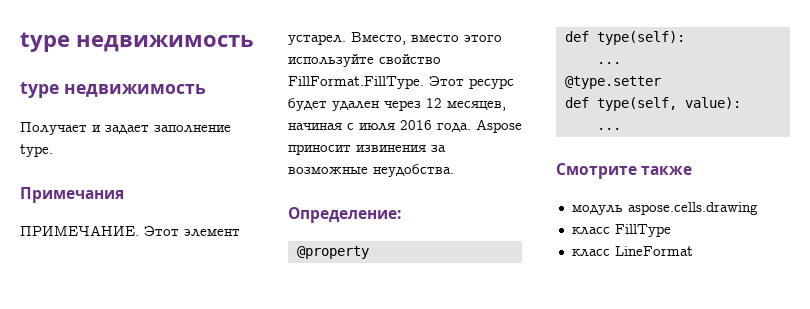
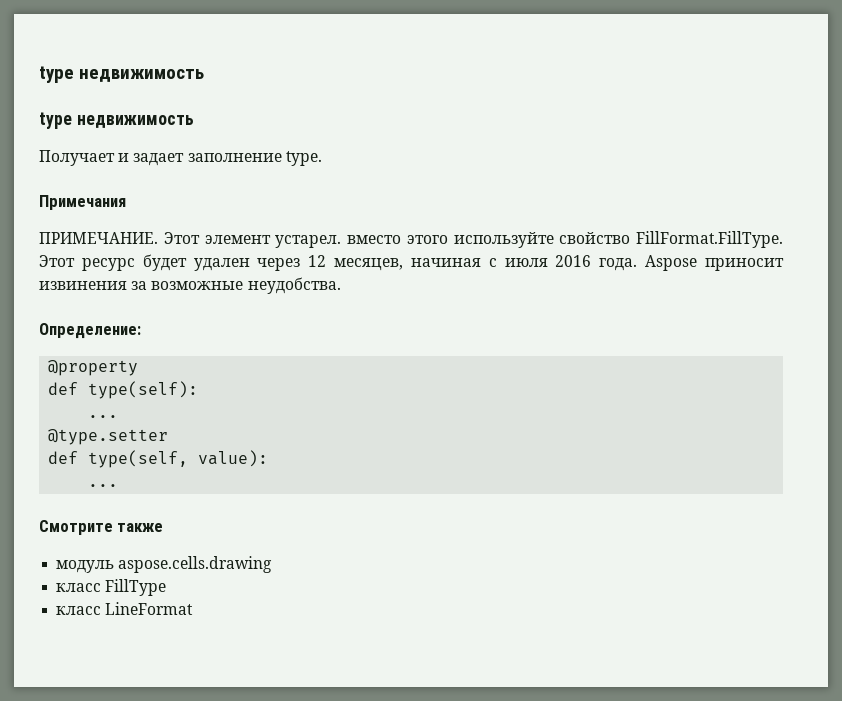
- Этот элемент устарел. Вместо, вместо этого используйте свойство FillFormat.FillType. Этот ресурс будет удален через 12 месяцев, начиная с июля 2016 года.
+ Этот элемент устарел. вместо этого используйте свойство FillFormat.FillType. Этот ресурс будет удален через 12 месяцев, начиная с июля 2016 года.

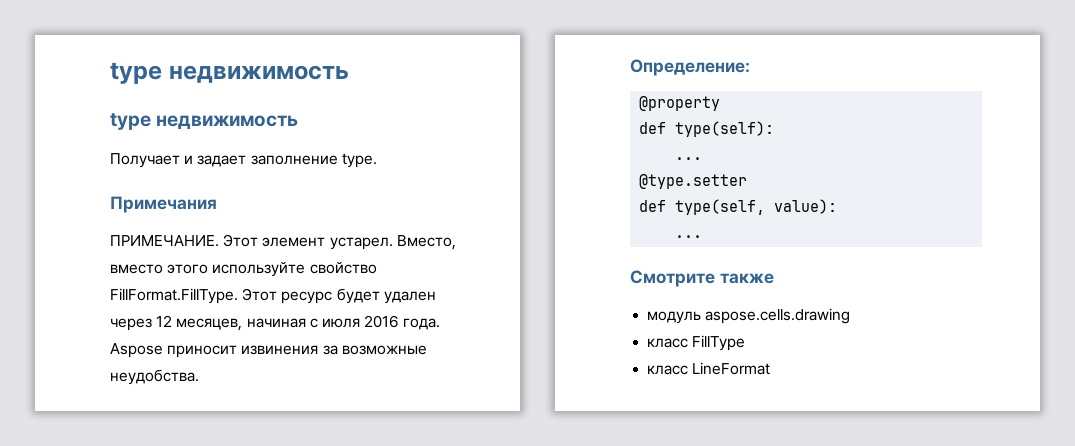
- Этот элемент устарел. вместо этого используйте свойство FillFormat.FillType. Этот ресурс будет удален через 12 месяцев, начиная с июля 2016 года.
+ Этот элемент устарел. Вместо, вместо этого используйте свойство FillFormat.FillType. Этот ресурс будет удален через 12 месяцев, начиная с июля 2016 года.

